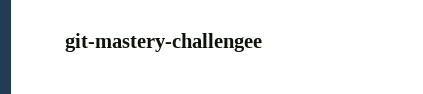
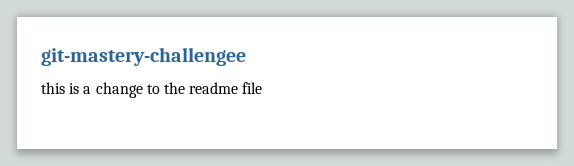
+ this is a change to the readme file

